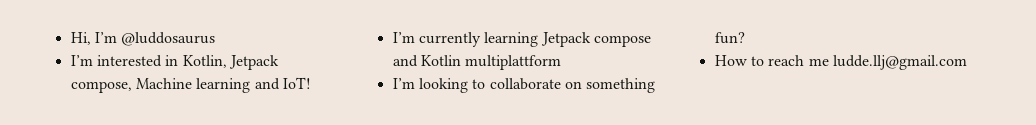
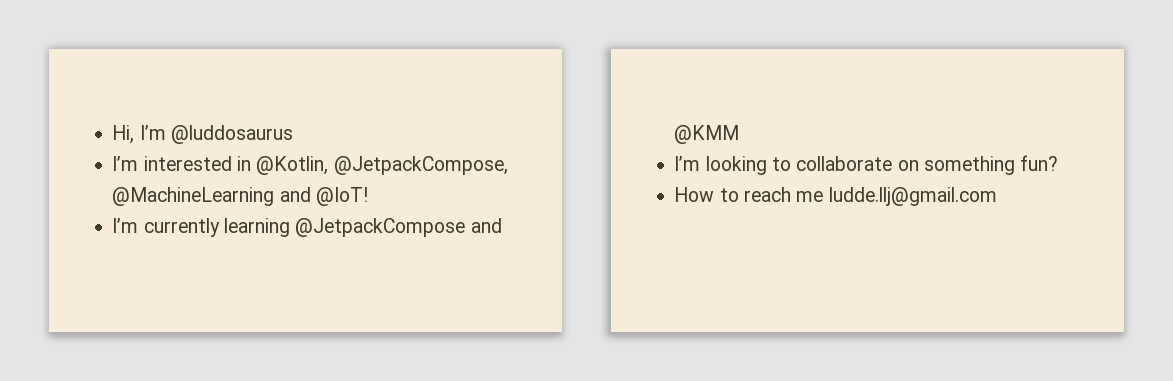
- I’m interested in Kotlin, Jetpack compose, Machine learning and IoT!
- I’m currently learning Jetpack compose and Kotlin multiplattform
+ I’m interested in @Kotlin, @JetpackCompose, @MachineLearning and @IoT!
+ I’m currently learning @JetpackCompose and @KMM

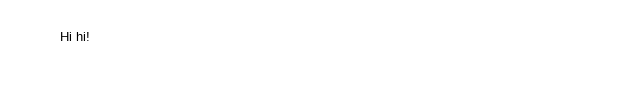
- Hi, I’m @luddosaurus
- I’m interested in @Kotlin, @JetpackCompose, @MachineLearning and @IoT!
- I’m currently learning @JetpackCompose and @KMM
- I’m looking to collaborate on something fun?
- How to reach me ludde.llj@gmail.com
+ Hi hi!

